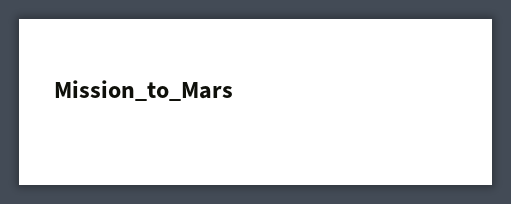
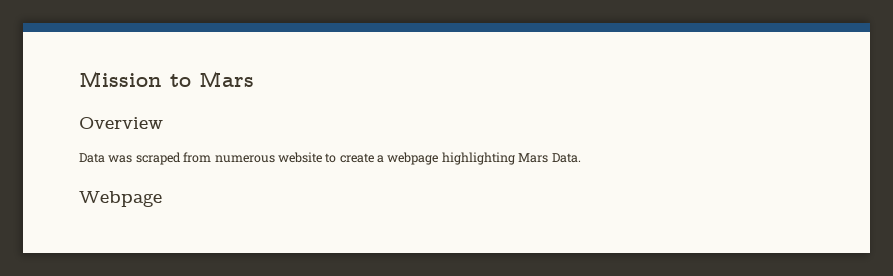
- Mission_to_Mars
+ Mission to Mars
+ Overview
+ Data was scraped from numerous website to create a webpage highlighting Mars Data.
+ Webpage

